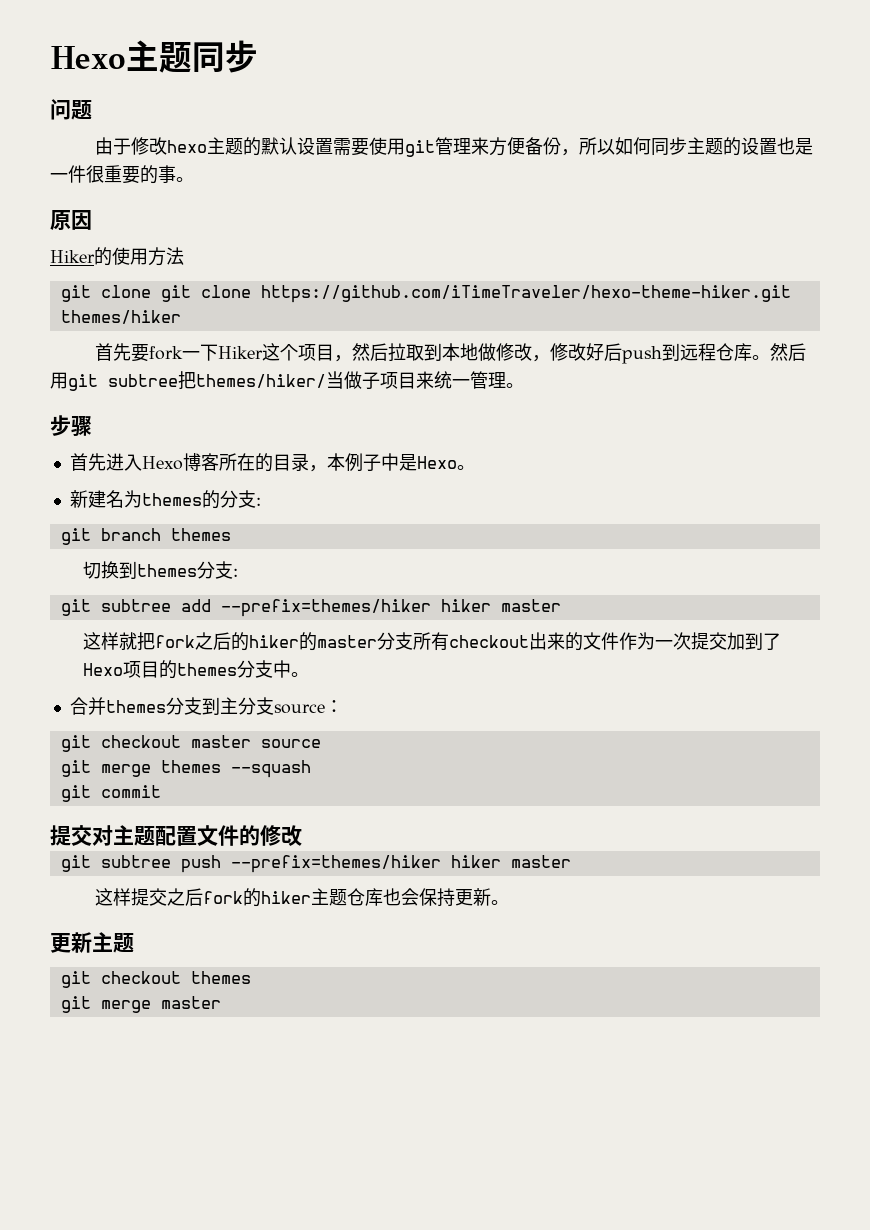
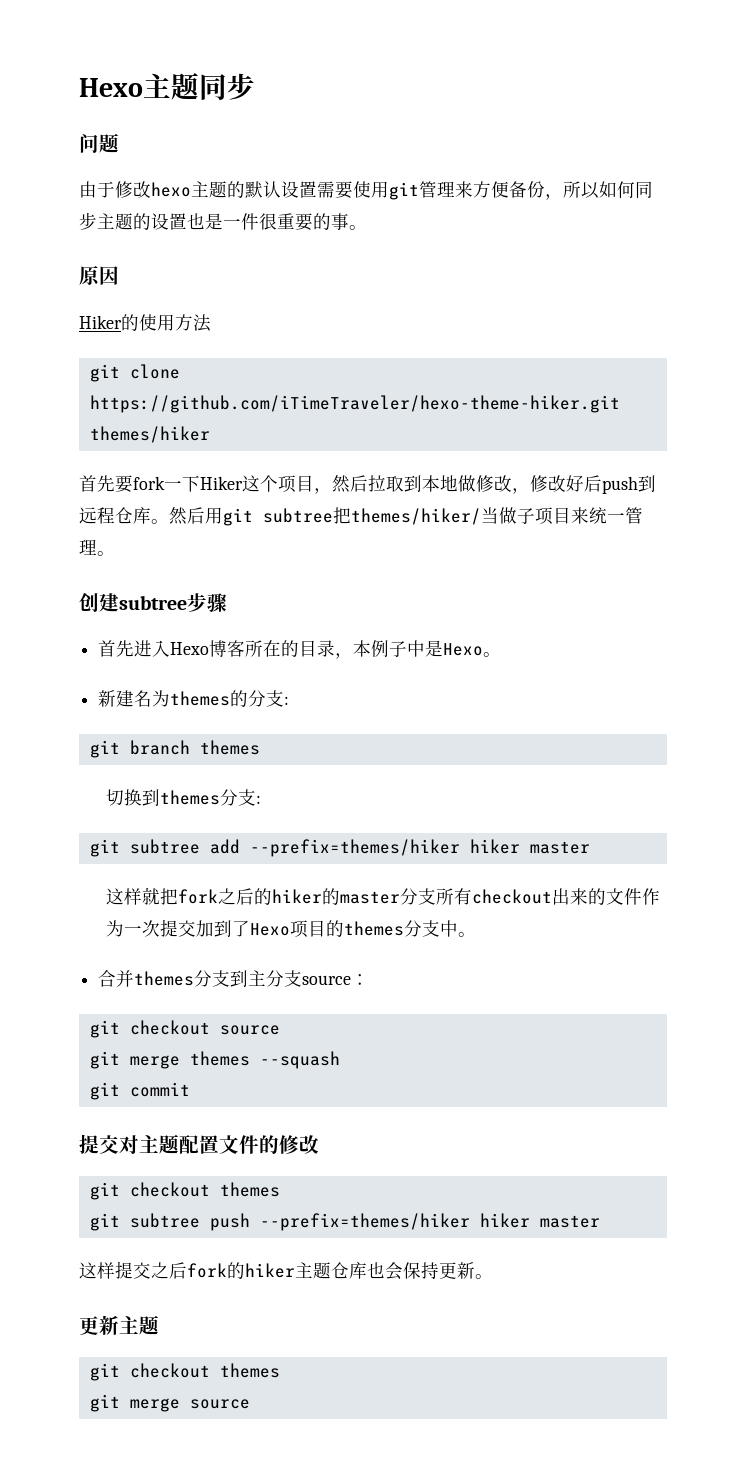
- git clone git clone https://github.com/iTimeTraveler/hexo-theme-hiker.git themes/hiker
+ git clone https://github.com/iTimeTraveler/hexo-theme-hiker.git themes/hiker
- 步骤
+ 创建subtree步骤
- git checkout master source
+ git checkout source
  提交对主题配置文件的修改
+ git checkout themes
- git merge master
+ git merge source

